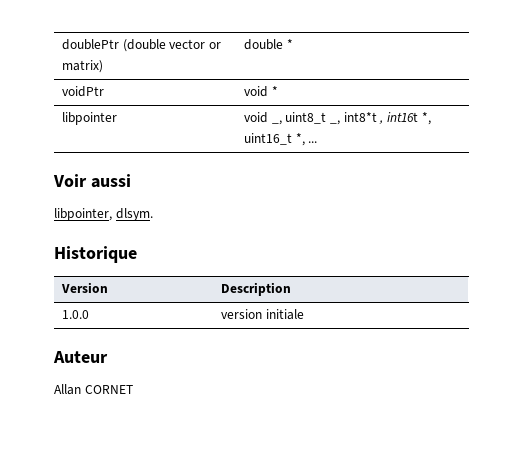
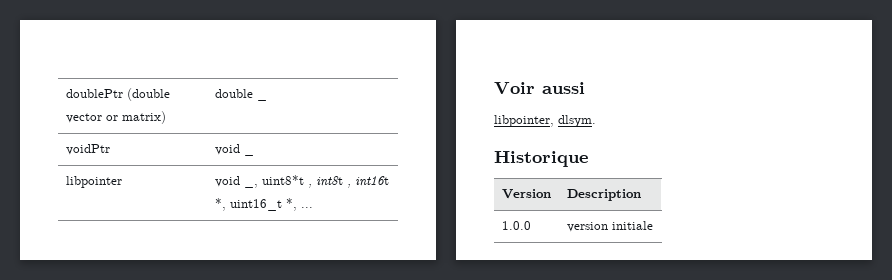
- doublePtr (double vector or matrix) | double *
+ doublePtr (double vector or matrix) | double _
- voidPtr | void *
+ voidPtr | void _
- libpointer | void _, uint8_t _, int8*t , int16t *, uint16_t *, ...
+ libpointer | void _, uint8*t , int8t , int16t *, uint16_t *, ...
- Auteur
- Allan CORNET

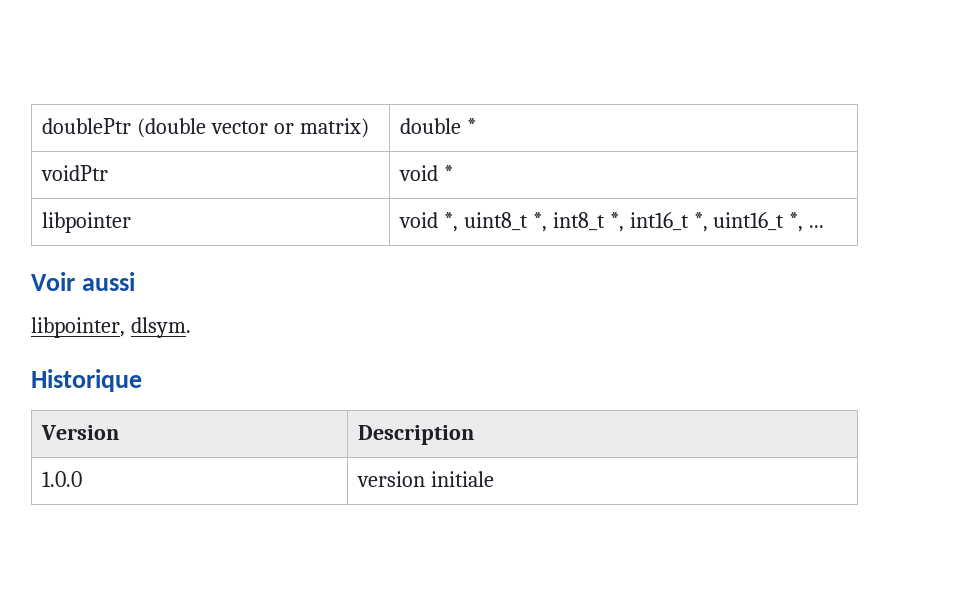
- doublePtr (double vector or matrix) | double _
+ doublePtr (double vector or matrix) | double *
- voidPtr | void _
+ voidPtr | void *
- libpointer | void _, uint8*t , int8t , int16t *, uint16_t *, ...
+ libpointer | void *, uint8_t *, int8_t *, int16_t *, uint16_t *, ...

